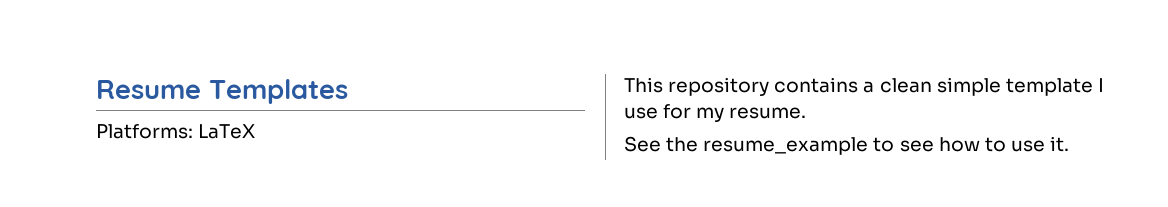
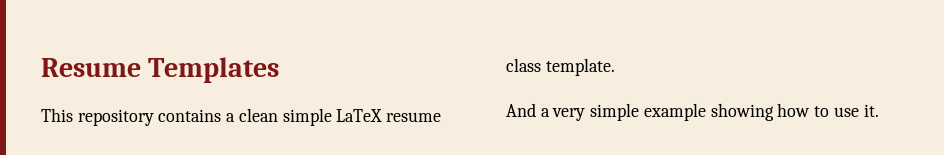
- Platforms: LaTeX
- This repository contains a clean simple template I use for my resume.
- See the resume_example to see how to use it.
+ This repository contains a clean simple LaTeX resume class template.
+ And a very simple example showing how to use it.

